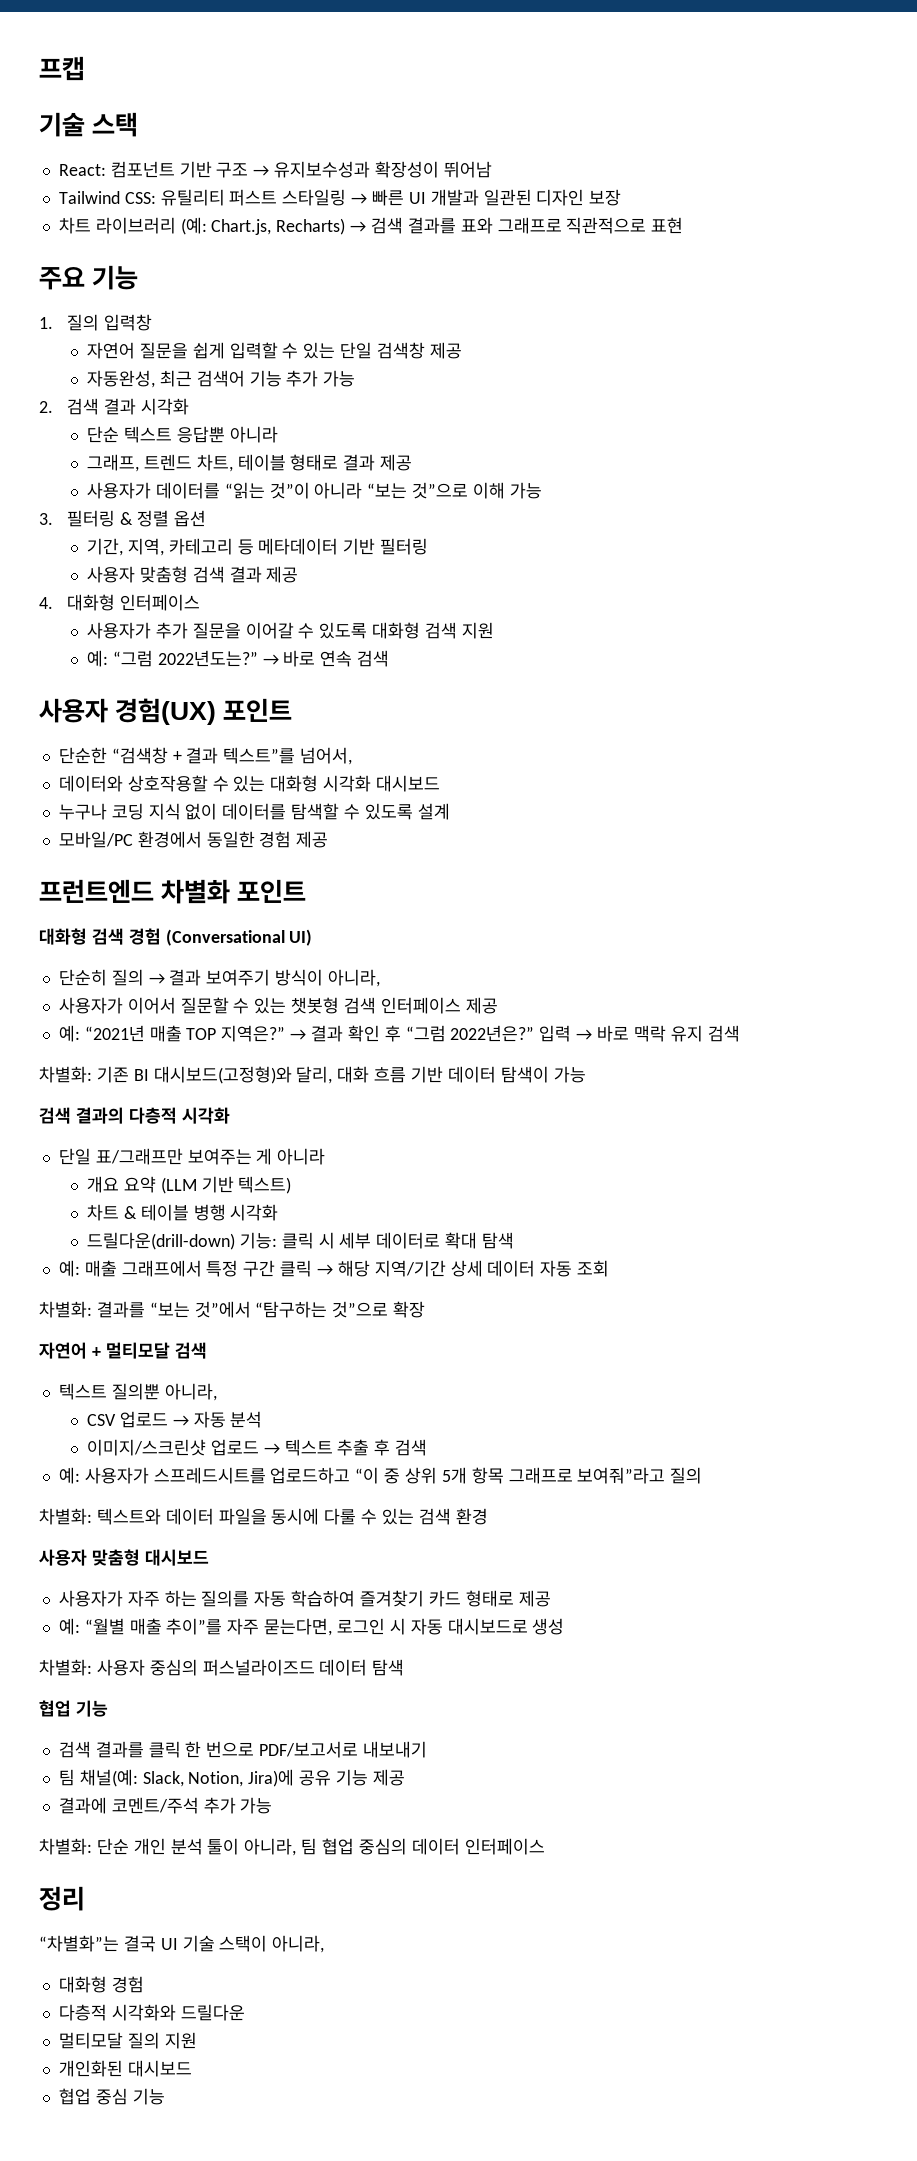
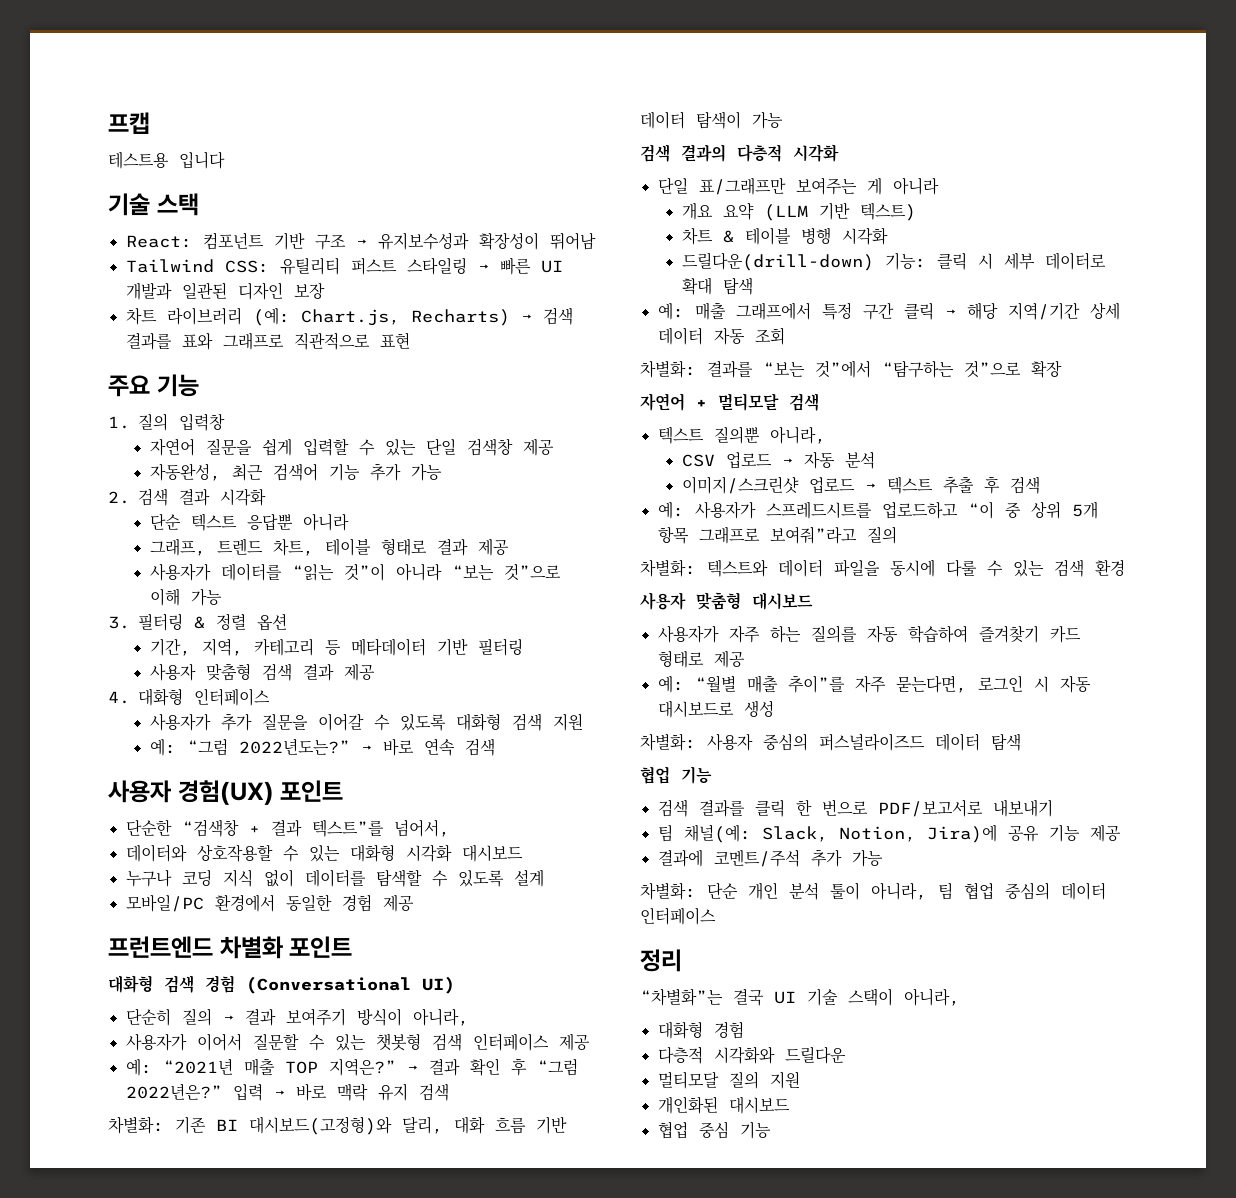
+ 테스트용 입니다

